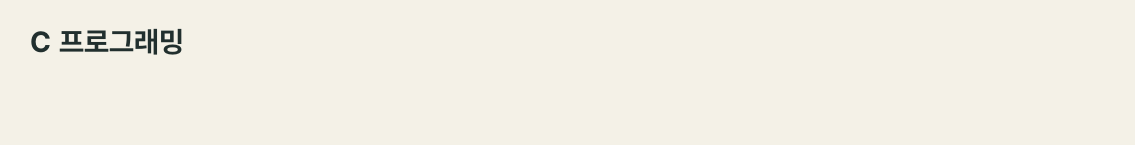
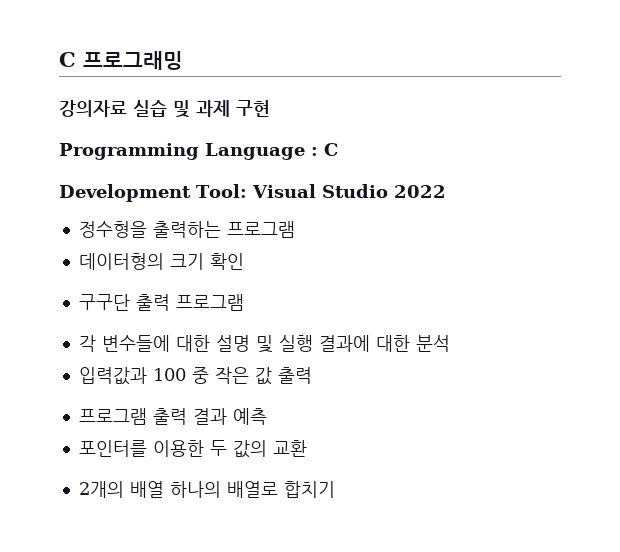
+ 강의자료 실습 및 과제 구현
+ Programming Language : C
+ Development Tool: Visual Studio 2022
+ 정수형을 출력하는 프로그램
+ 데이터형의 크기 확인
+ 구구단 출력 프로그램
+ 각 변수들에 대한 설명 및 실행 결과에 대한 분석
+ 입력값과 100 중 작은 값 출력
+ 프로그램 출력 결과 예측
+ 포인터를 이용한 두 값의 교환
+ 2개의 배열 하나의 배열로 합치기

